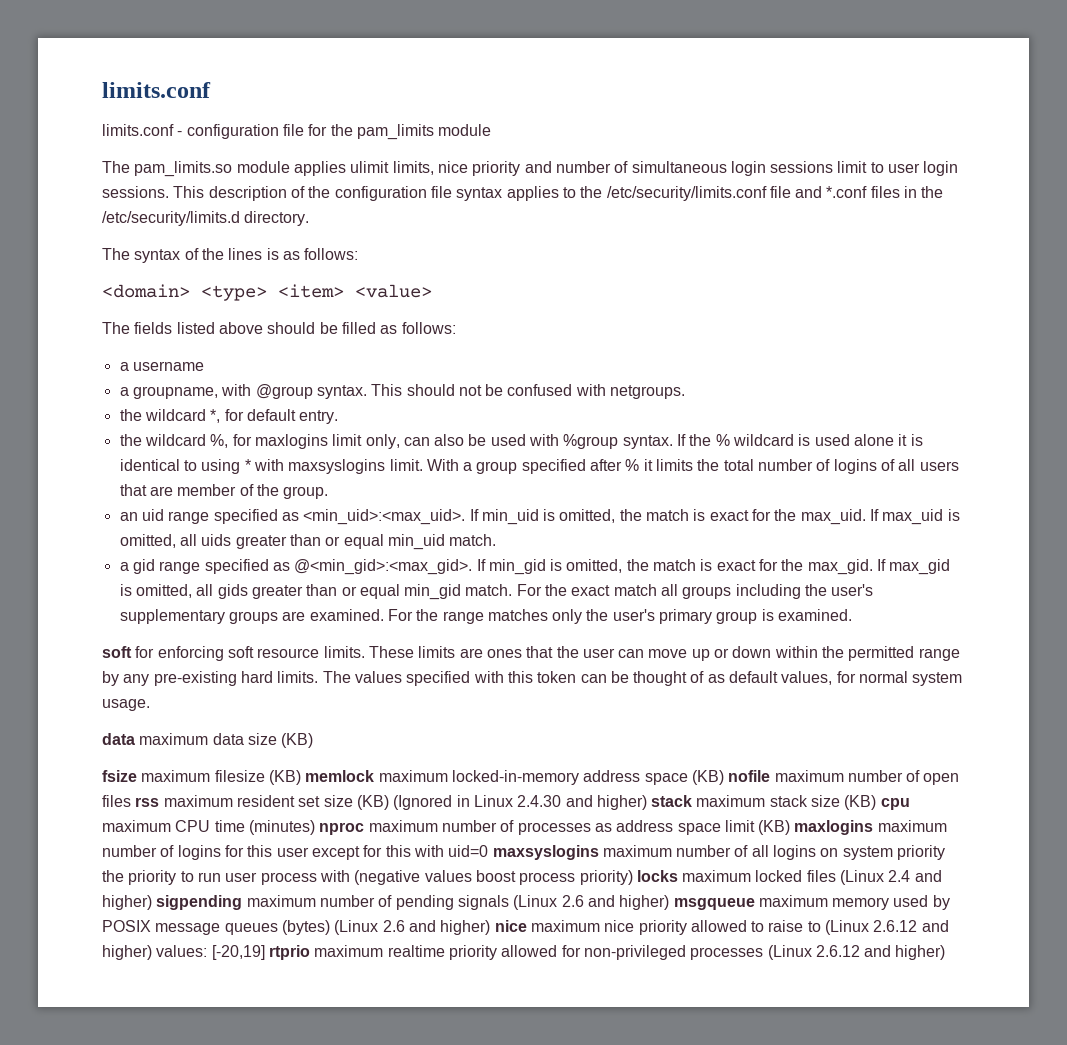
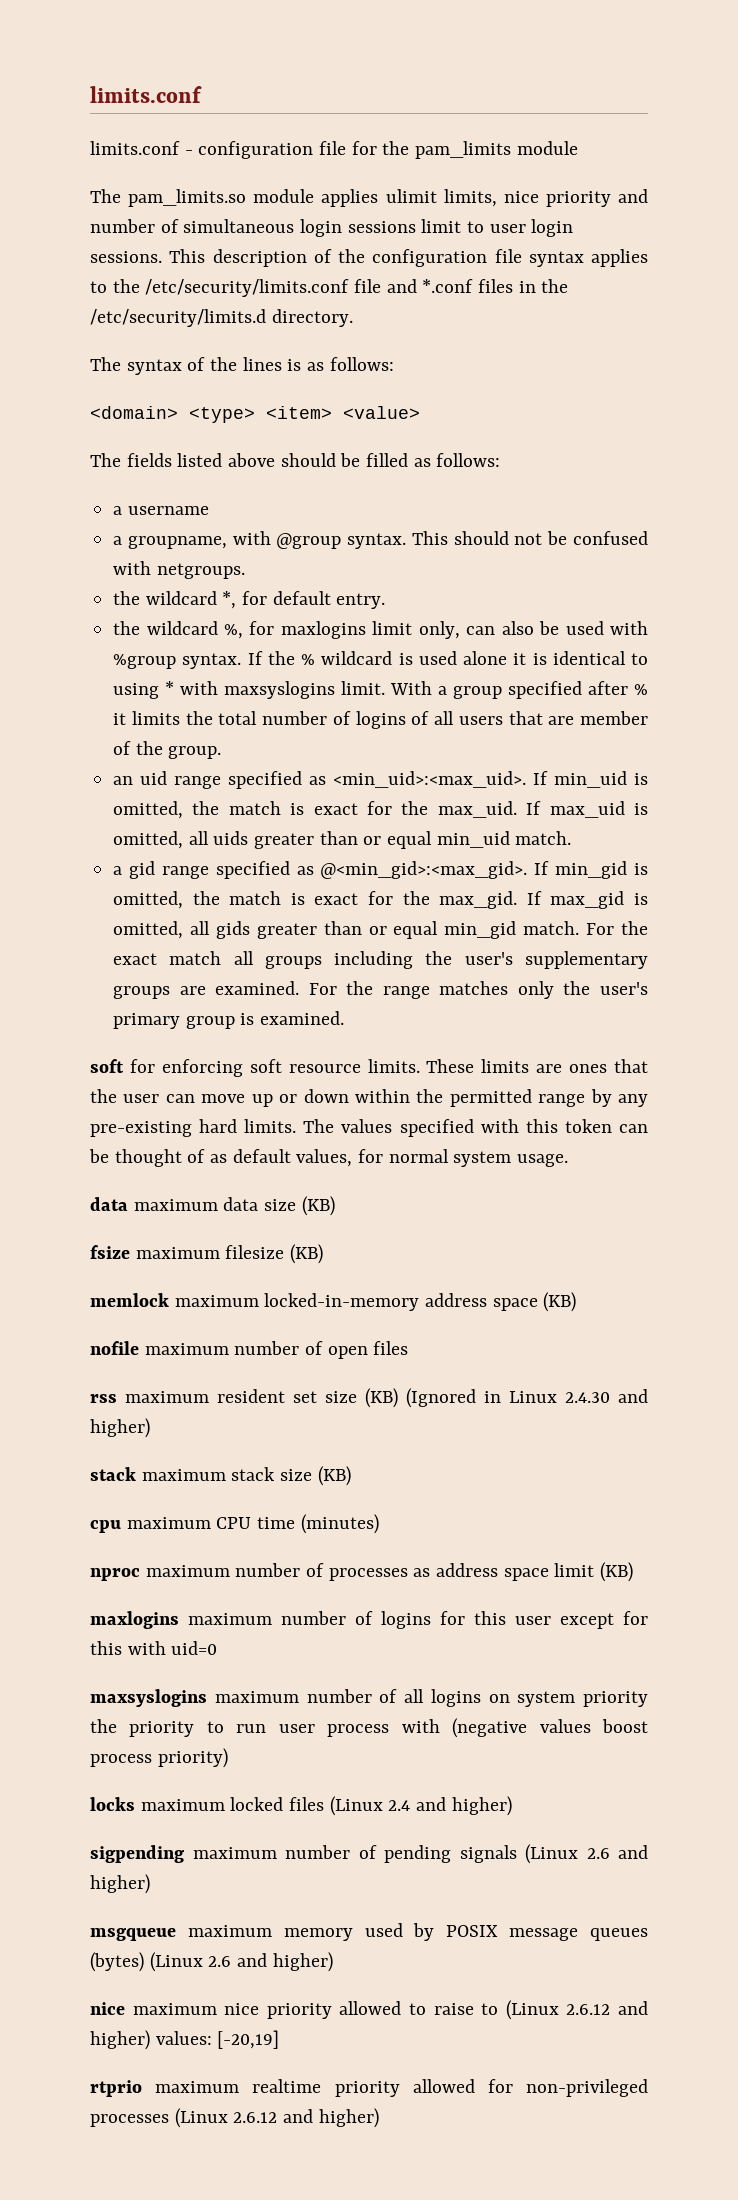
- fsize maximum filesize (KB) memlock maximum locked-in-memory address space (KB) nofile maximum number of open files rss maximum resident set size (KB) (Ignored in Linux 2.4.30 and higher) stack maximum stack size (KB) cpu maximum CPU time (minutes) nproc maximum number of processes as address space limit (KB) maxlogins maximum number of logins for this user except for this with uid=0 maxsyslogins maximum number of all logins on system priority the priority to run user process with (negative values boost process priority) locks maximum locked files (Linux 2.4 and higher) sigpending maximum number of pending signals (Linux 2.6 and higher) msgqueue maximum memory used by POSIX message queues (bytes) (Linux 2.6 and higher) nice maximum nice priority allowed to raise to (Linux 2.6.12 and higher) values:
+ fsize maximum filesize (KB)
+ memlock maximum locked-in-memory address space (KB)
+ nofile maximum number of open files
+ rss maximum resident set size (KB) (Ignored in Linux 2.4.30 and higher)
+ stack maximum stack size (KB)
+ cpu maximum CPU time (minutes)
+ nproc maximum number of processes as address space limit (KB)
+ maxlogins maximum number of logins for this user except for this with uid=0
+ maxsyslogins maximum number of all logins on system priority the priority to run user process with (negative values boost process priority)
+ locks maximum locked files (Linux 2.4 and higher)
+ sigpending maximum number of pending signals (Linux 2.6 and higher)
+ msgqueue maximum memory used by POSIX message queues (bytes) (Linux 2.6 and higher)
+ nice maximum nice priority allowed to raise to (Linux 2.6.12 and higher) values:
- [-20,19] rtprio maximum realtime priority allowed for non-privileged processes (Linux 2.6.12 and higher)
+ [-20,19]
+ rtprio maximum realtime priority allowed for non-privileged processes (Linux 2.6.12 and higher)

